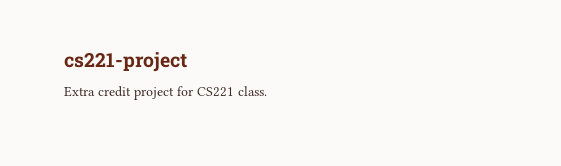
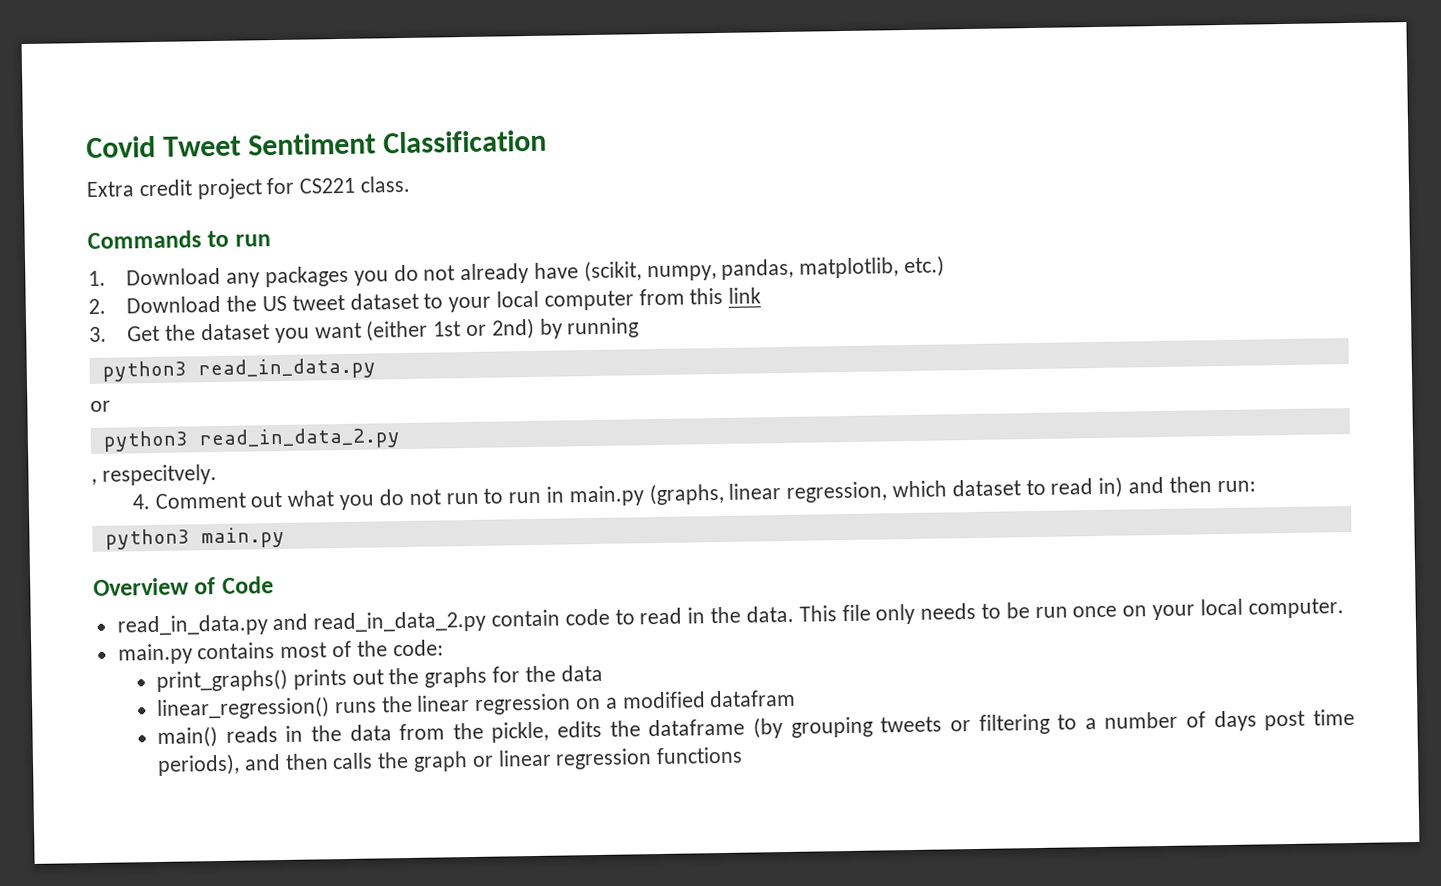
- cs221-project
+ Covid Tweet Sentiment Classification
+ Commands to run
+ 1. Download any packages you do not already have (scikit, numpy, pandas, matplotlib, etc.)
+ 2. Download the US tweet dataset to your local computer from this link
+ 3. Get the dataset you want (either 1st or 2nd) by running
+ python3 read_in_data.py
+ or
+ python3 read_in_data_2.py
+ , respecitvely.
+ 4. Comment out what you do not run to run in main.py (graphs, linear regression, which dataset to read in) and then run:
+ python3 main.py
+ Overview of Code
+ read_in_data.py and read_in_data_2.py contain code to read in the data. This file only needs to be run once on your local computer.
+ main.py contains most of the code:
+ print_graphs() prints out the graphs for the data
+ linear_regression() runs the linear regression on a modified datafram
+ main() reads in the data from the pickle, edits the dataframe (by grouping tweets or filtering to a number of days post time periods), and then calls the graph or linear regression functions

